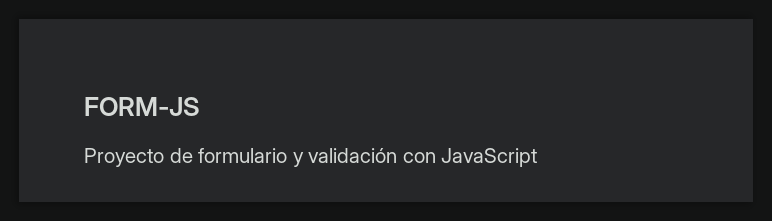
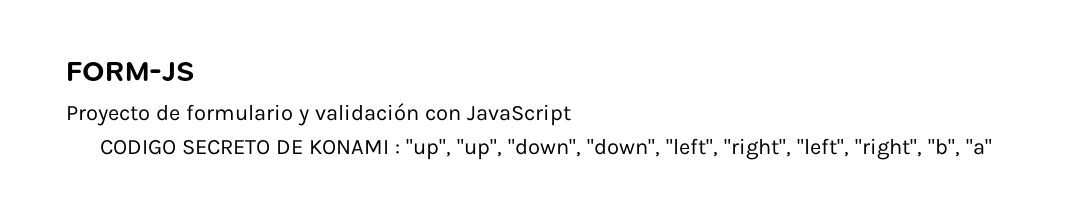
+ CODIGO SECRETO DE KONAMI : "up", "up", "down", "down", "left", "right", "left", "right", "b", "a"

